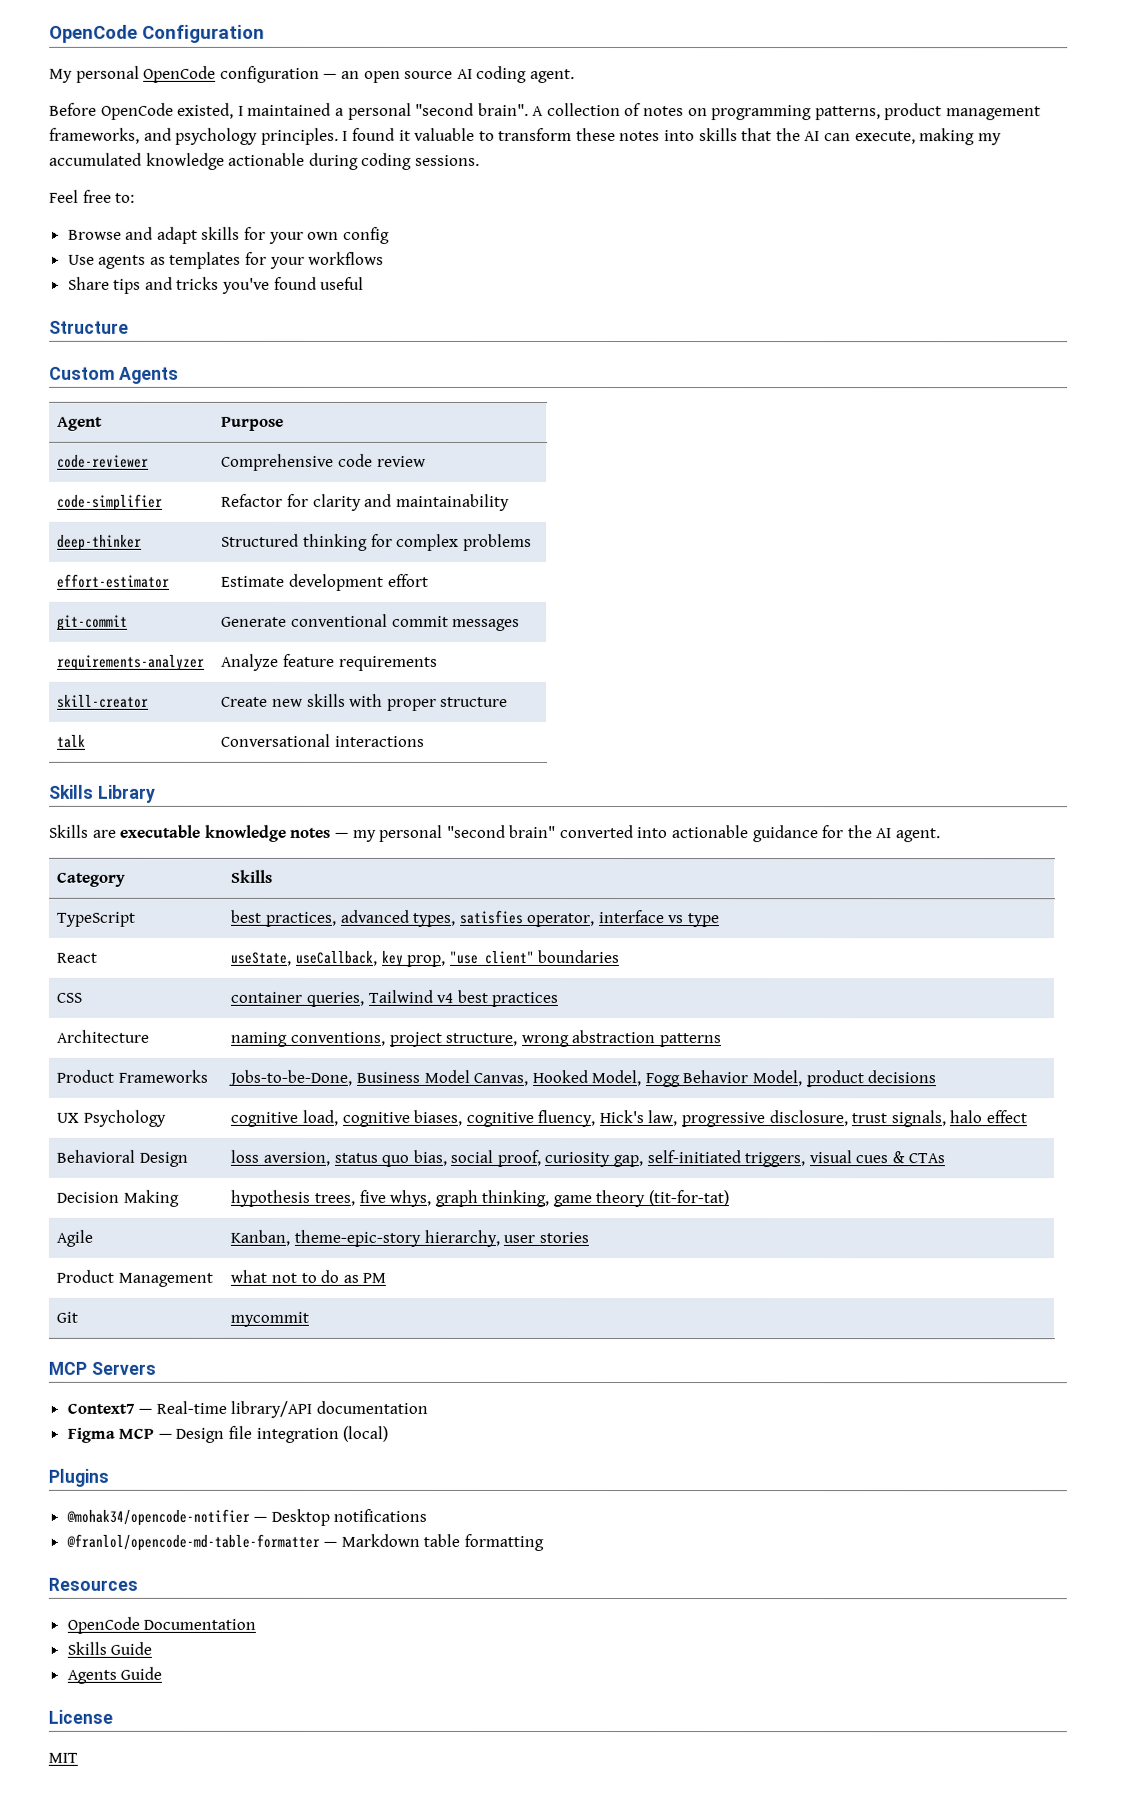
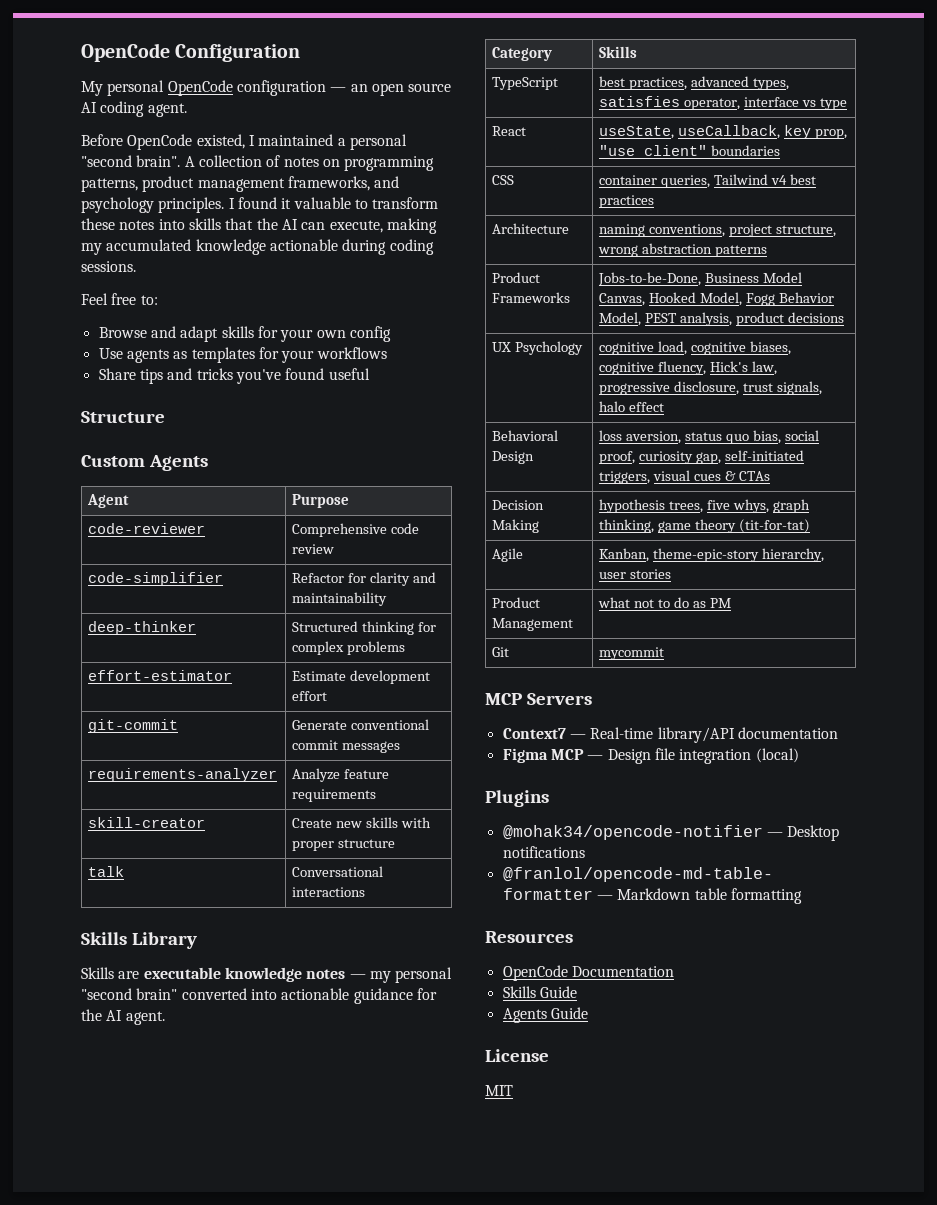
- Product Frameworks | Jobs-to-be-Done, Business Model Canvas, Hooked Model, Fogg Behavior Model, product decisions
+ Product Frameworks | Jobs-to-be-Done, Business Model Canvas, Hooked Model, Fogg Behavior Model, PEST analysis, product decisions

